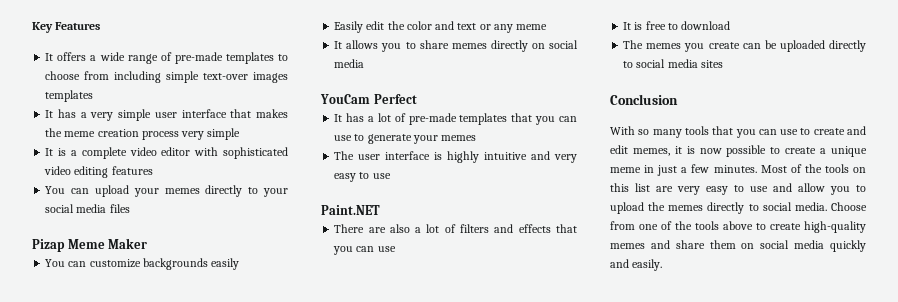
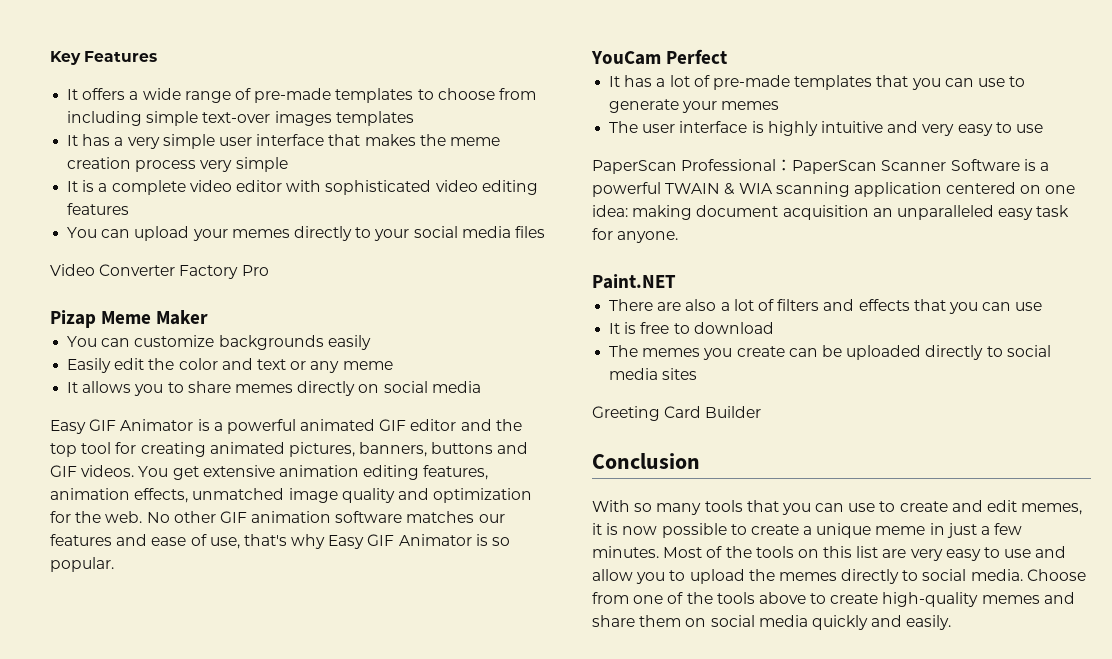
+ Video Converter Factory Pro
+ Easy GIF Animator is a powerful animated GIF editor and the top tool for creating animated pictures, banners, buttons and GIF videos. You get extensive animation editing features, animation effects, unmatched image quality and optimization for the web. No other GIF animation software matches our features and ease of use, that's why Easy GIF Animator is so popular.
+ PaperScan Professional：PaperScan Scanner Software is a powerful TWAIN & WIA scanning application centered on one idea: making document acquisition an unparalleled easy task for anyone.
+ Greeting Card Builder

